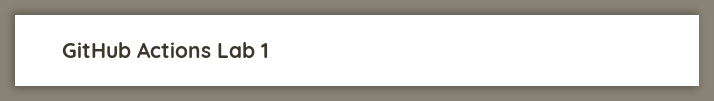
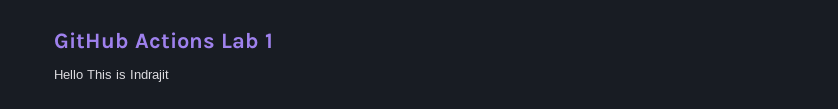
+ Hello This is Indrajit

